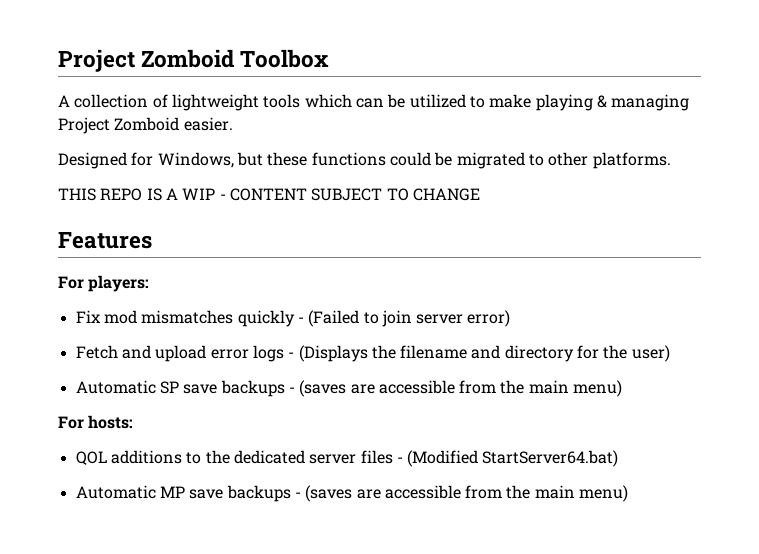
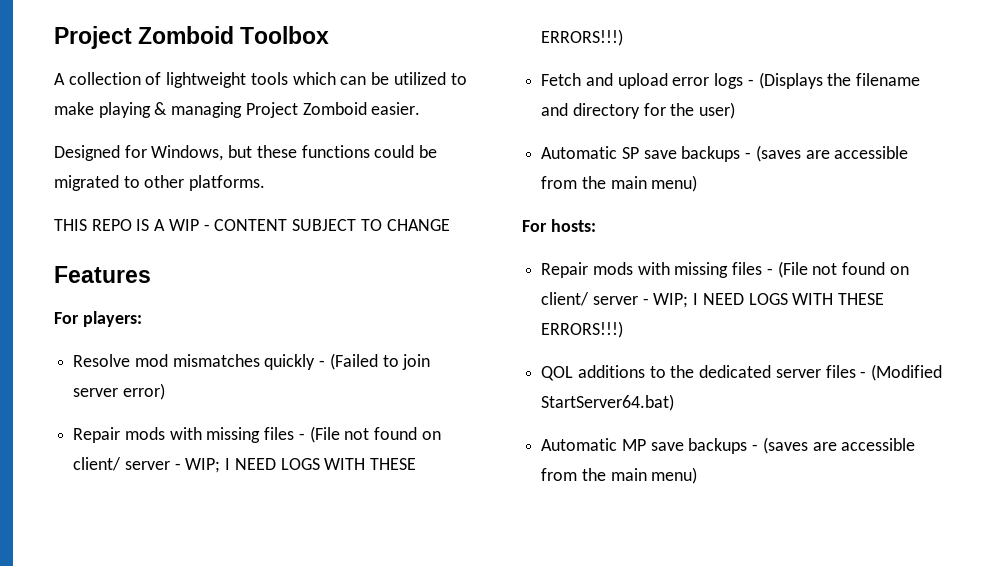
- Fix mod mismatches quickly - (Failed to join server error)
+ Resolve mod mismatches quickly - (Failed to join server error)
+ Repair mods with missing files - (File not found on client/ server - WIP; I NEED LOGS WITH THESE ERRORS!!!)
  For hosts:
+ Repair mods with missing files - (File not found on client/ server - WIP; I NEED LOGS WITH THESE ERRORS!!!)

